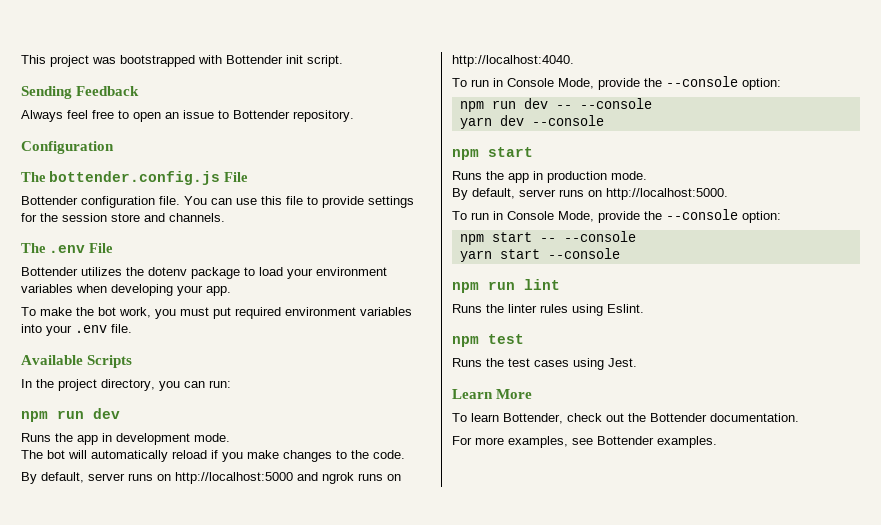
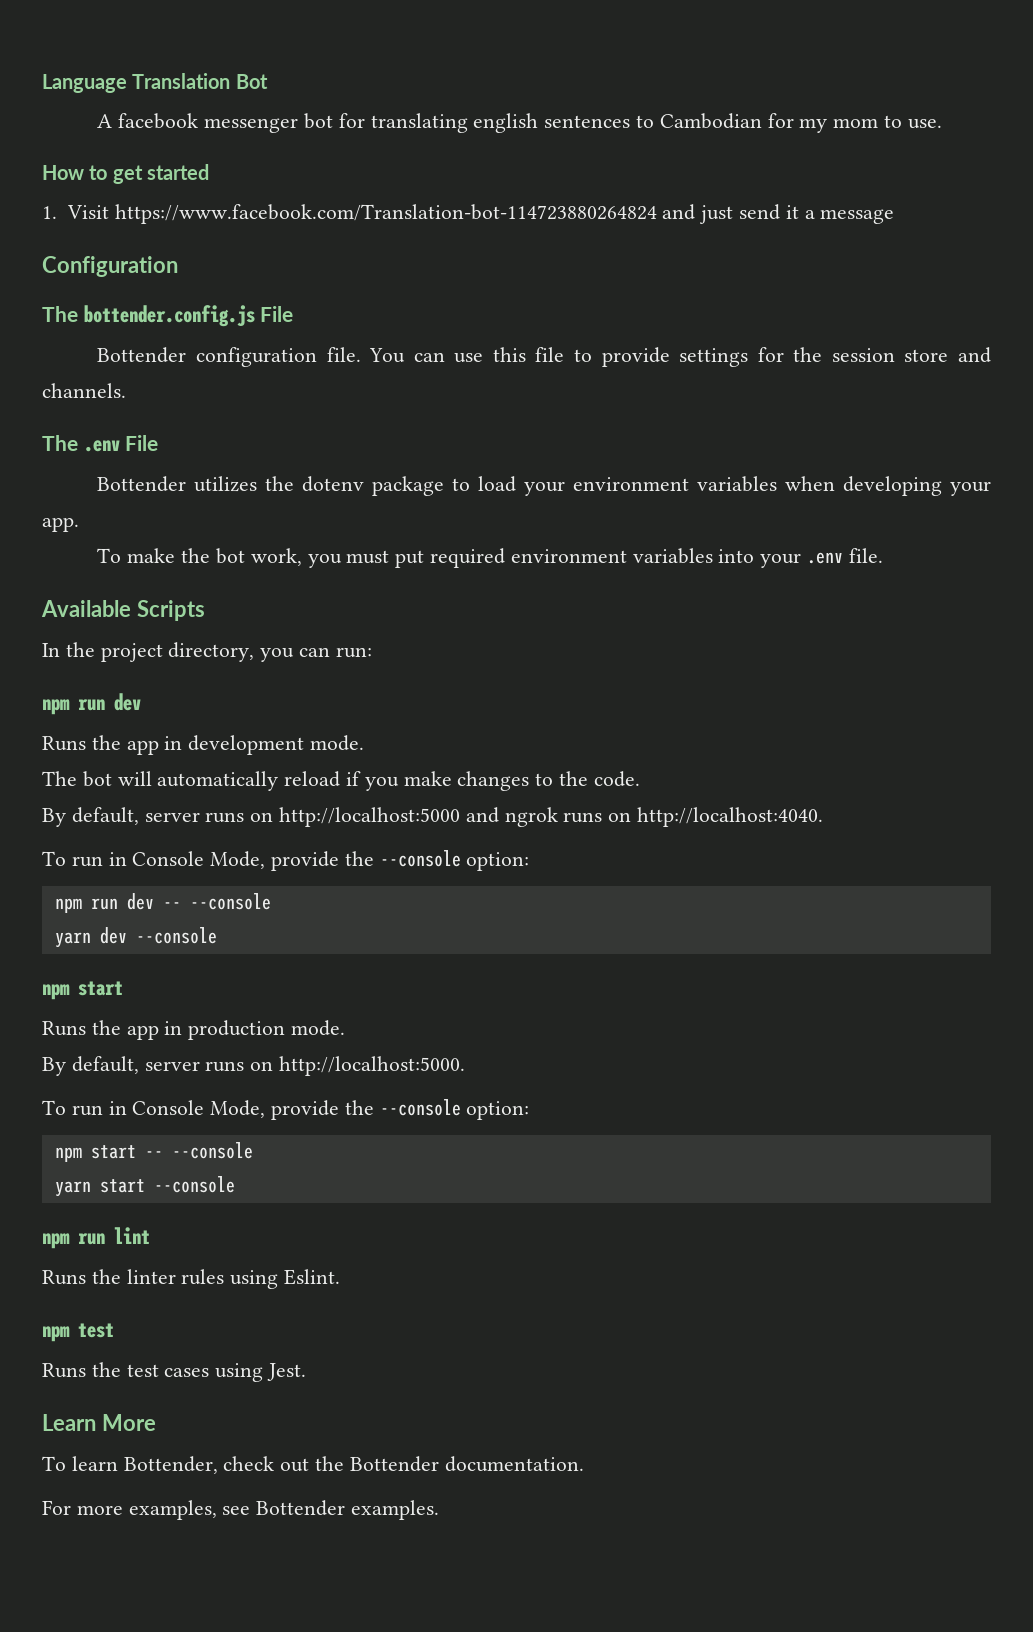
- This project was bootstrapped with Bottender init script.
- Sending Feedback
- Always feel free to open an issue to Bottender repository.
+ Language Translation Bot
+ A facebook messenger bot for translating english sentences to Cambodian for my mom to use.
+ How to get started
+ 1. Visit https://www.facebook.com/Translation-bot-114723880264824 and just send it a message

